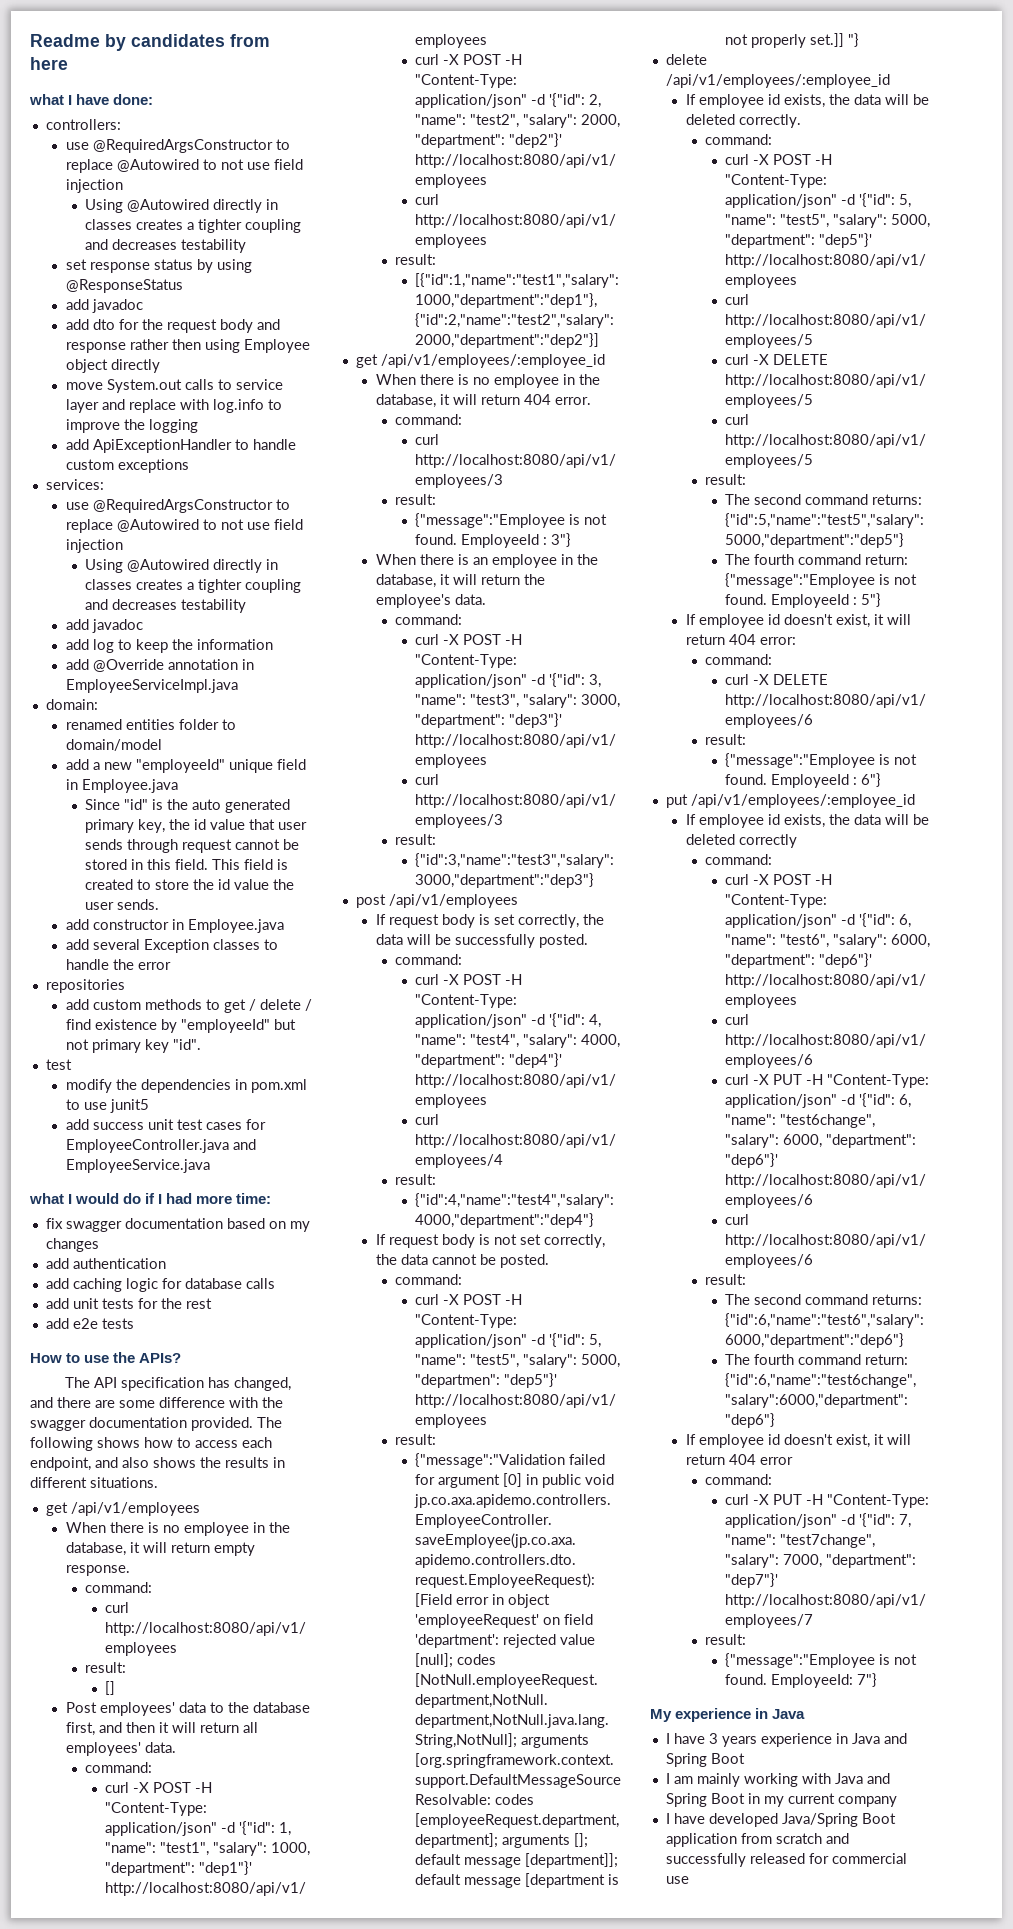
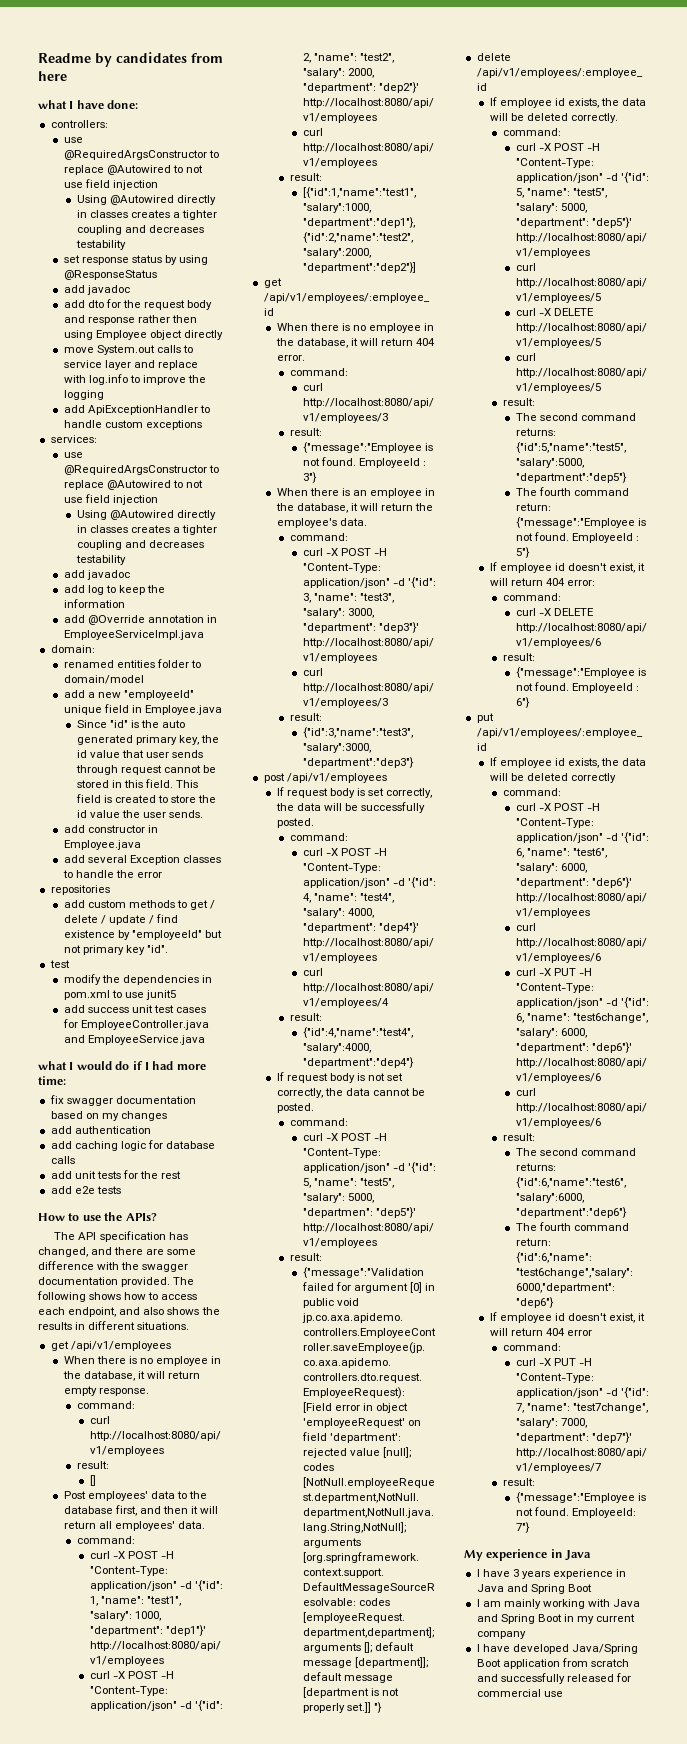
- add custom methods to get / delete / find existence by "employeeId" but not primary key "id".
+ add custom methods to get / delete / update / find existence by "employeeId" but not primary key "id".

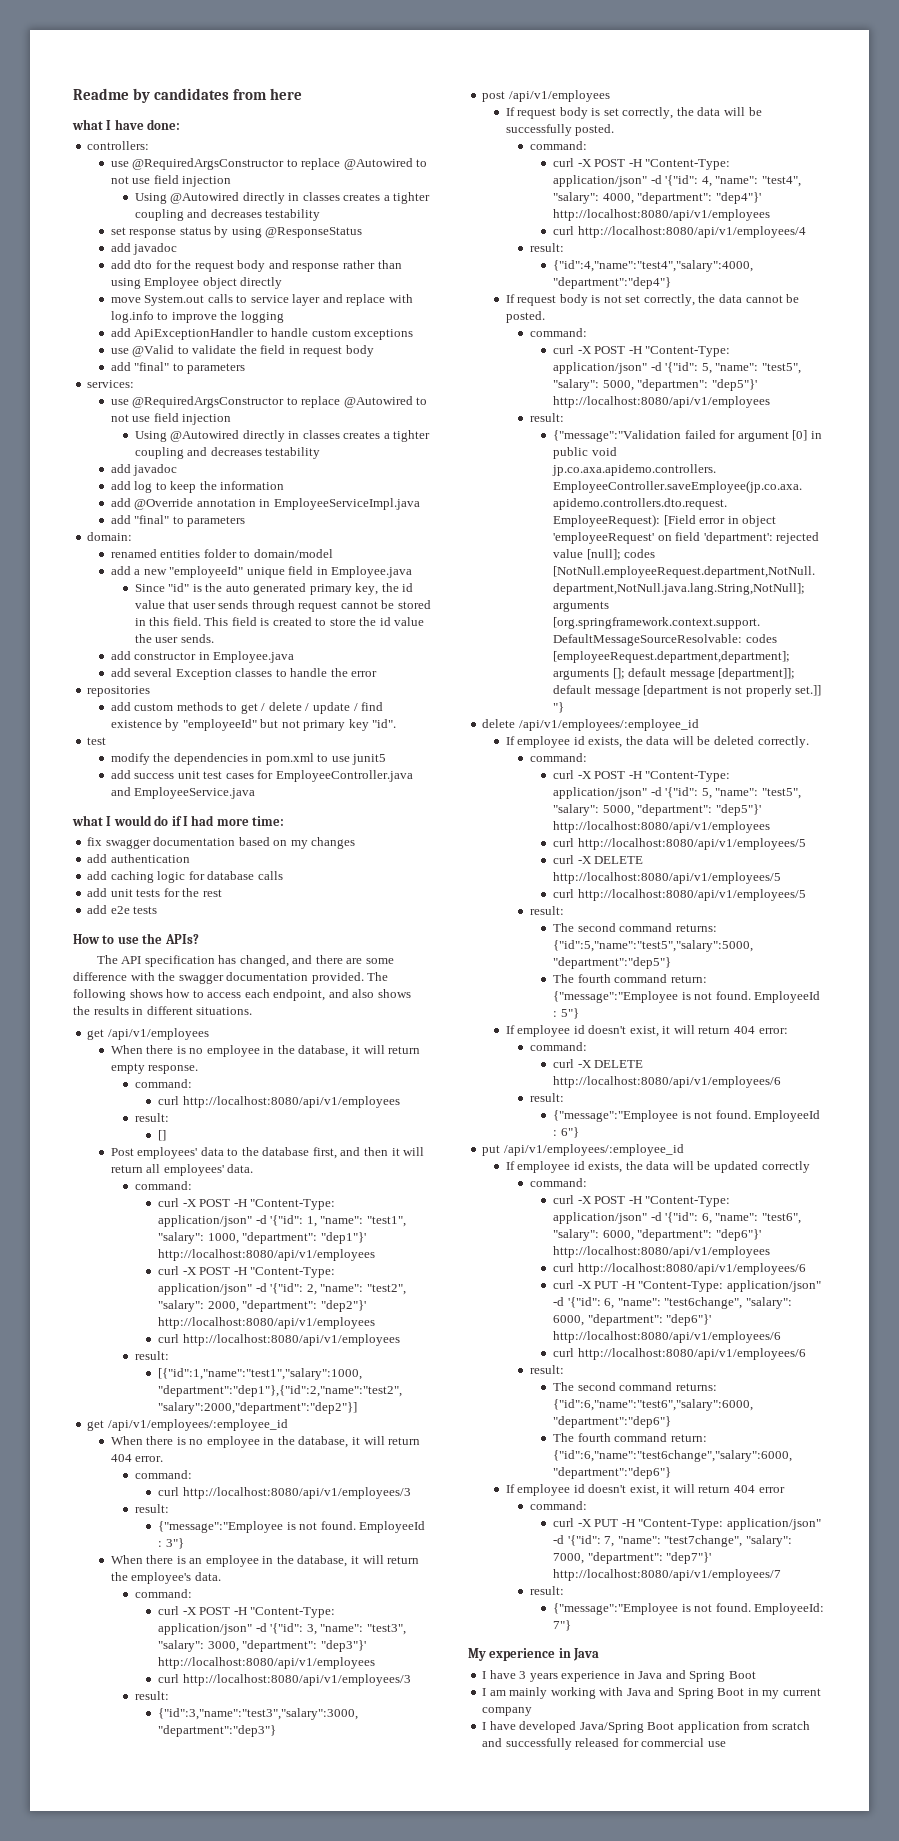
- add dto for the request body and response rather then using Employee object directly
+ add dto for the request body and response rather than using Employee object directly
+ use @Valid to validate the field in request body
+ add "final" to parameters
  add @Override annotation in EmployeeServiceImpl.java
+ add "final" to parameters
- If employee id exists, the data will be deleted correctly
+ If employee id exists, the data will be updated correctly

